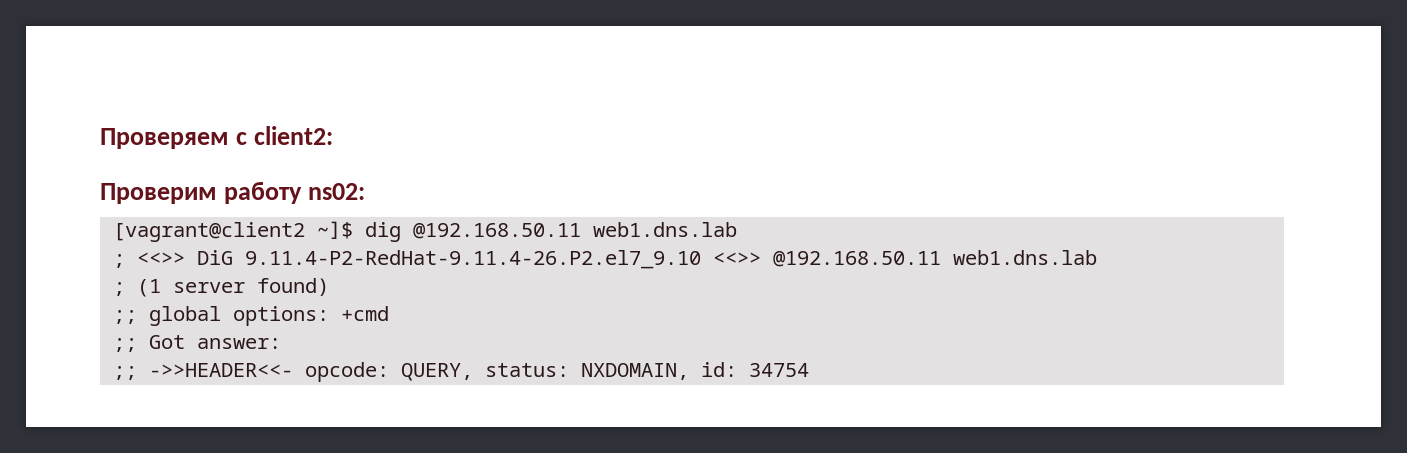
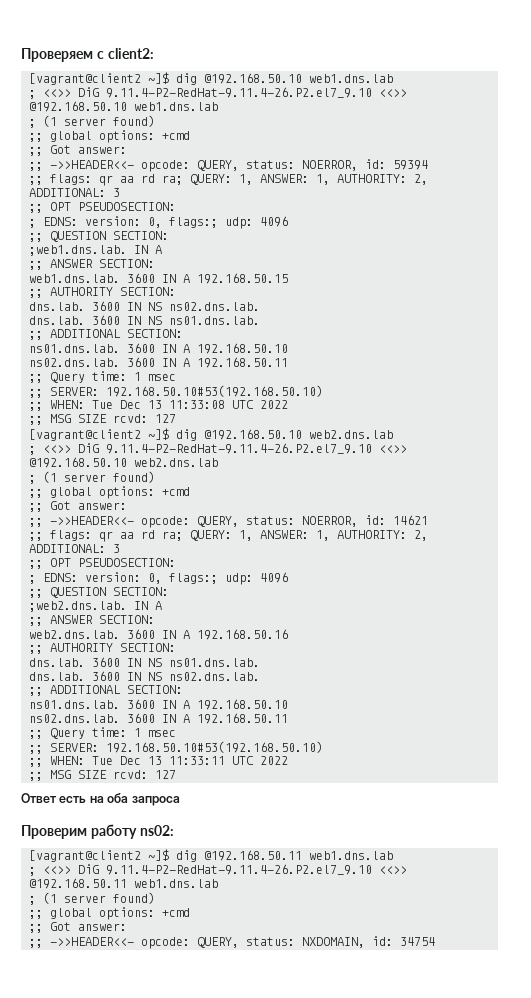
+ [vagrant@client2 ~]$ dig @192.168.50.10 web1.dns.lab
+ ; <<>> DiG 9.11.4-P2-RedHat-9.11.4-26.P2.el7_9.10 <<>> @192.168.50.10 web1.dns.lab
+ ; (1 server found)
+ ;; global options: +cmd
+ ;; Got answer:
+ ;; ->>HEADER<<- opcode: QUERY, status: NOERROR, id: 59394
+ ;; flags: qr aa rd ra; QUERY: 1, ANSWER: 1, AUTHORITY: 2, ADDITIONAL: 3
+ ;; OPT PSEUDOSECTION:
+ ; EDNS: version: 0, flags:; udp: 4096
+ ;; QUESTION SECTION:
+ ;web1.dns.lab. IN A
+ ;; ANSWER SECTION:
+ web1.dns.lab. 3600 IN A 192.168.50.15
+ ;; AUTHORITY SECTION:
+ dns.lab. 3600 IN NS ns02.dns.lab.
+ dns.lab. 3600 IN NS ns01.dns.lab.
+ ;; ADDITIONAL SECTION:
+ ns01.dns.lab. 3600 IN A 192.168.50.10
+ ns02.dns.lab. 3600 IN A 192.168.50.11
+ ;; Query time: 1 msec
+ ;; SERVER: 192.168.50.10#53(192.168.50.10)
+ ;; WHEN: Tue Dec 13 11:33:08 UTC 2022
+ ;; MSG SIZE rcvd: 127
+ [vagrant@client2 ~]$ dig @192.168.50.10 web2.dns.lab
+ ; <<>> DiG 9.11.4-P2-RedHat-9.11.4-26.P2.el7_9.10 <<>> @192.168.50.10 web2.dns.lab
+ ; (1 server found)
+ ;; global options: +cmd
+ ;; Got answer:
+ ;; ->>HEADER<<- opcode: QUERY, status: NOERROR, id: 14621
+ ;; flags: qr aa rd ra; QUERY: 1, ANSWER: 1, AUTHORITY: 2, ADDITIONAL: 3
+ ;; OPT PSEUDOSECTION:
+ ; EDNS: version: 0, flags:; udp: 4096
+ ;; QUESTION SECTION:
+ ;web2.dns.lab. IN A
+ ;; ANSWER SECTION:
+ web2.dns.lab. 3600 IN A 192.168.50.16
+ ;; AUTHORITY SECTION:
+ dns.lab. 3600 IN NS ns01.dns.lab.
+ dns.lab. 3600 IN NS ns02.dns.lab.
+ ;; ADDITIONAL SECTION:
+ ns01.dns.lab. 3600 IN A 192.168.50.10
+ ns02.dns.lab. 3600 IN A 192.168.50.11
+ ;; Query time: 1 msec
+ ;; SERVER: 192.168.50.10#53(192.168.50.10)
+ ;; WHEN: Tue Dec 13 11:33:11 UTC 2022
+ ;; MSG SIZE rcvd: 127
+ Ответ есть на оба запроса

